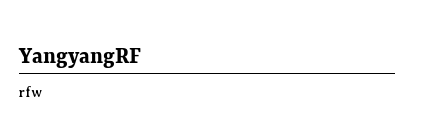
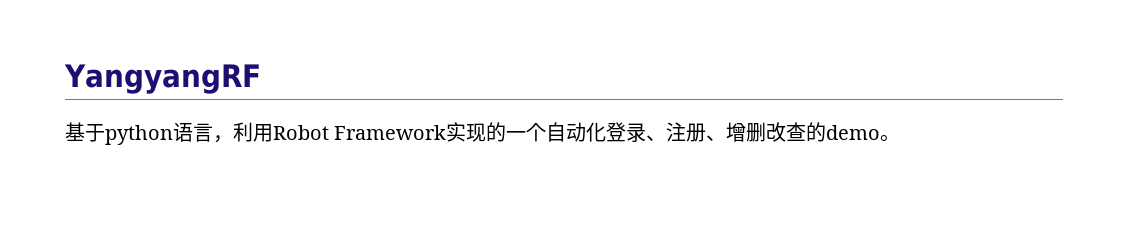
- rfw
+ 基于python语言，利用Robot Framework实现的一个自动化登录、注册、增删改查的demo。

